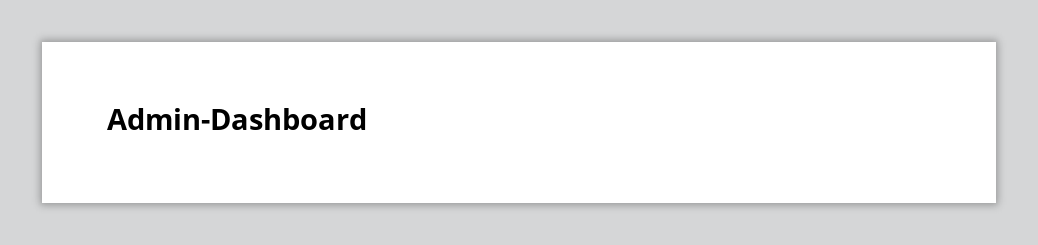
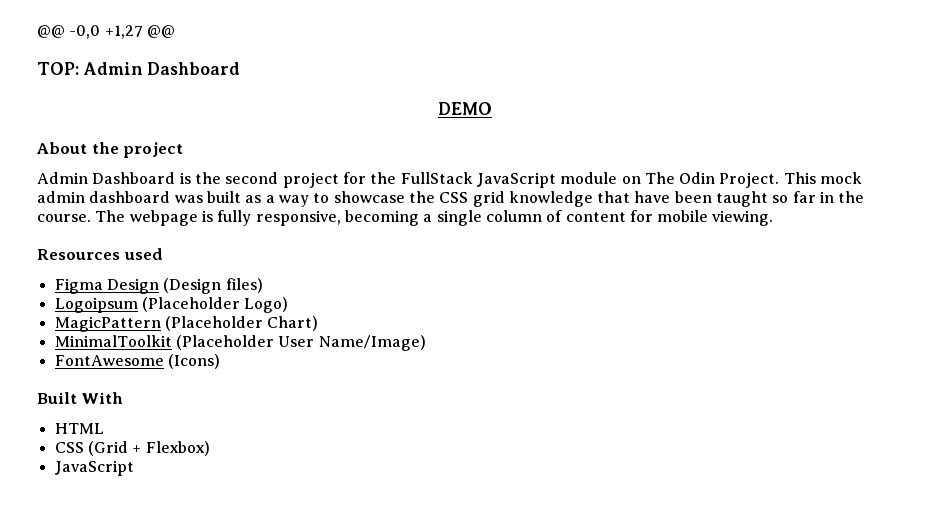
- Admin-Dashboard
+ @@ -0,0 +1,27 @@
+ TOP: Admin Dashboard
+ DEMO
+ About the project
+ Admin Dashboard is the second project for the FullStack JavaScript module on The Odin Project. This mock admin dashboard was built as a way to showcase the CSS grid knowledge that have been taught so far in the course. The webpage is fully responsive, becoming a single column of content for mobile viewing.
+ Resources used
+ Figma Design (Design files)
+ Logoipsum (Placeholder Logo)
+ MagicPattern (Placeholder Chart)
+ MinimalToolkit (Placeholder User Name/Image)
+ FontAwesome (Icons)
+ Built With
+ HTML
+ CSS (Grid + Flexbox)
+ JavaScript

